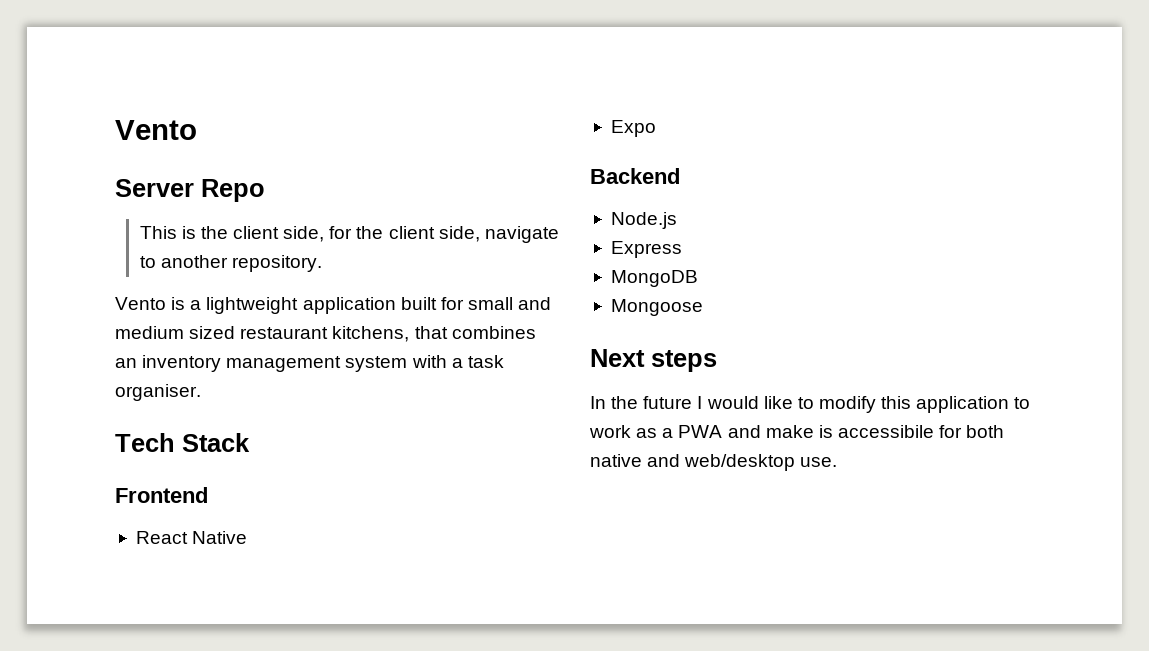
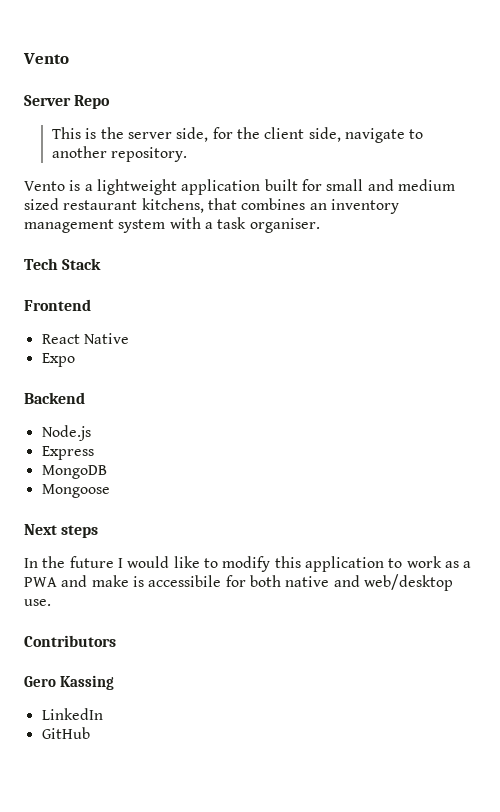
- This is the client side, for the client side, navigate to another repository.
+ This is the server side, for the client side, navigate to another repository.
+ Contributors
+ Gero Kassing
+ LinkedIn
+ GitHub

